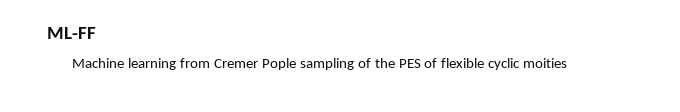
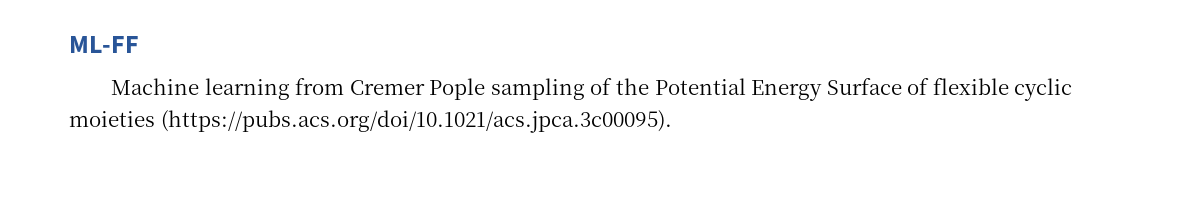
- Machine learning from Cremer Pople sampling of the PES of flexible cyclic moities
+ Machine learning from Cremer Pople sampling of the Potential Energy Surface of flexible cyclic moieties (https://pubs.acs.org/doi/10.1021/acs.jpca.3c00095).

